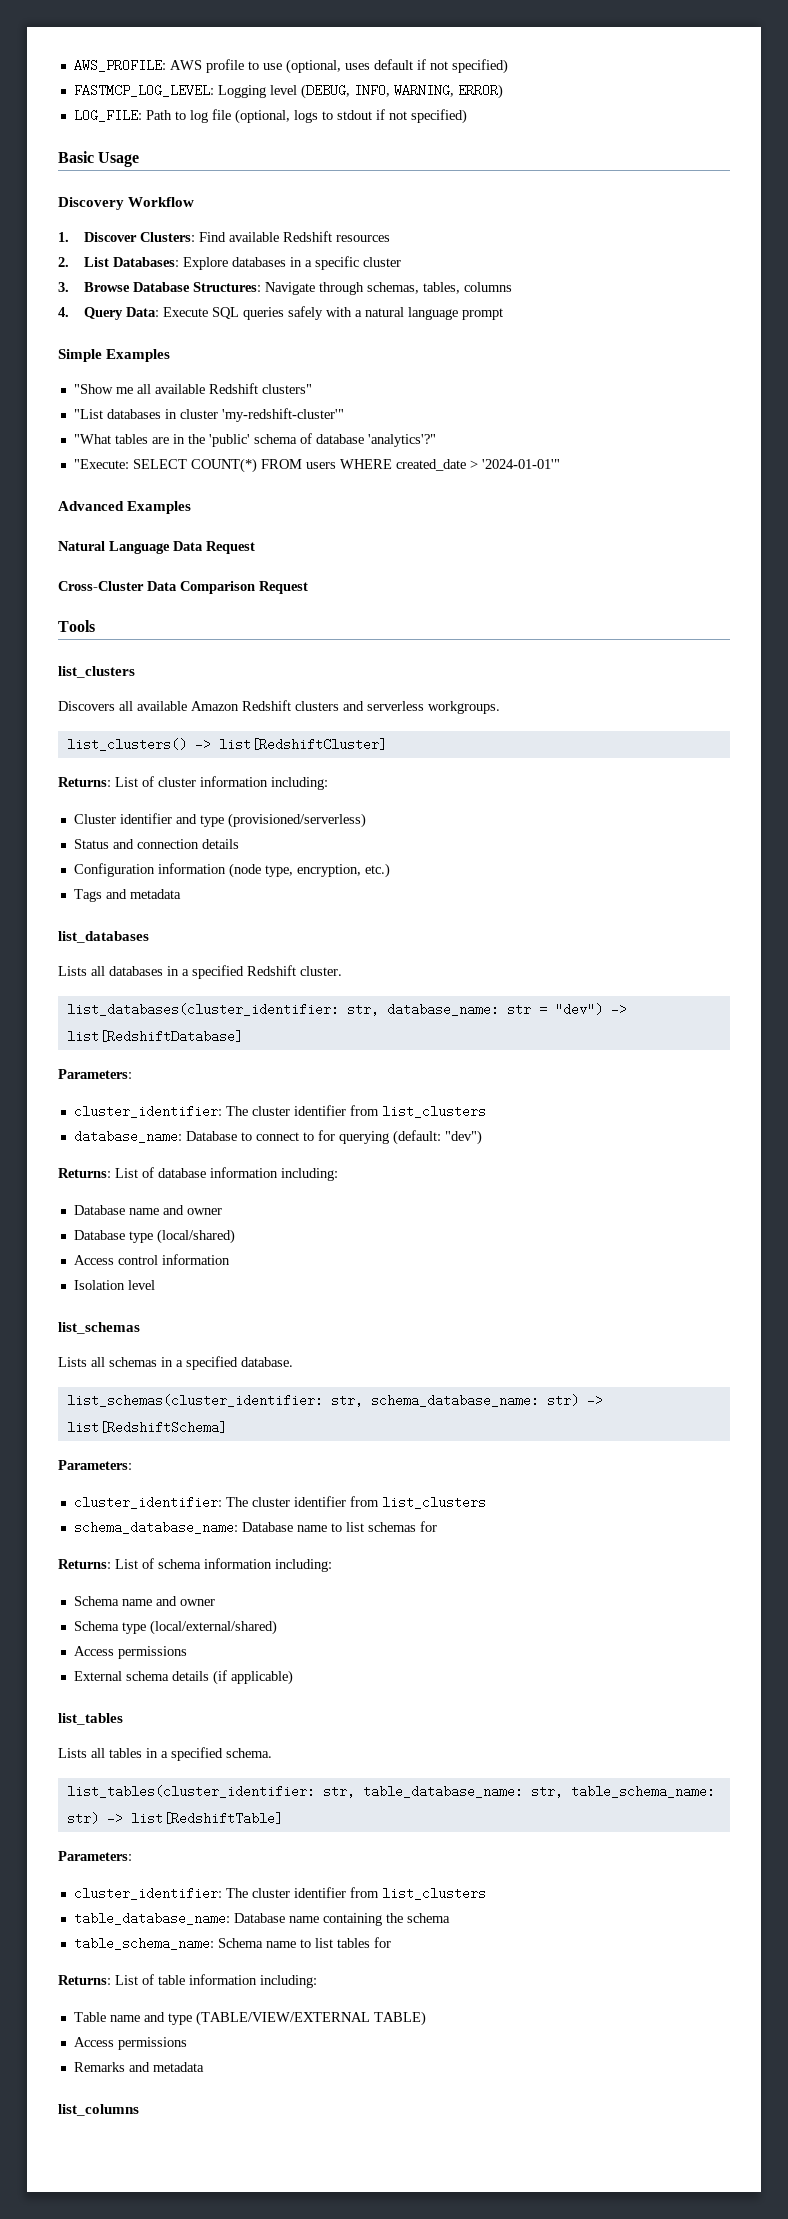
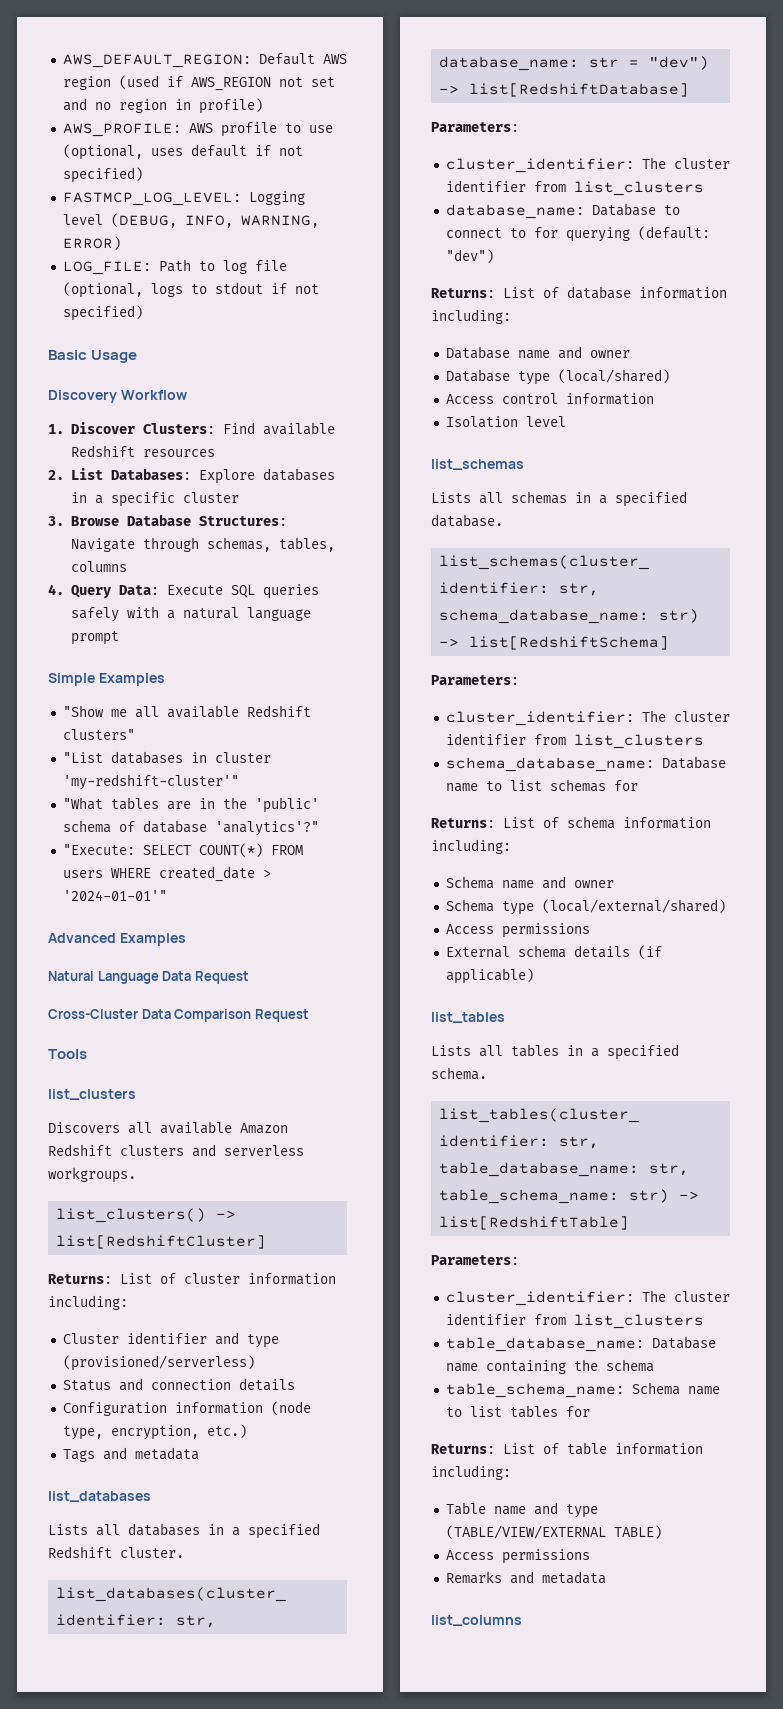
+ AWS_DEFAULT_REGION: Default AWS region (used if AWS_REGION not set and no region in profile)

